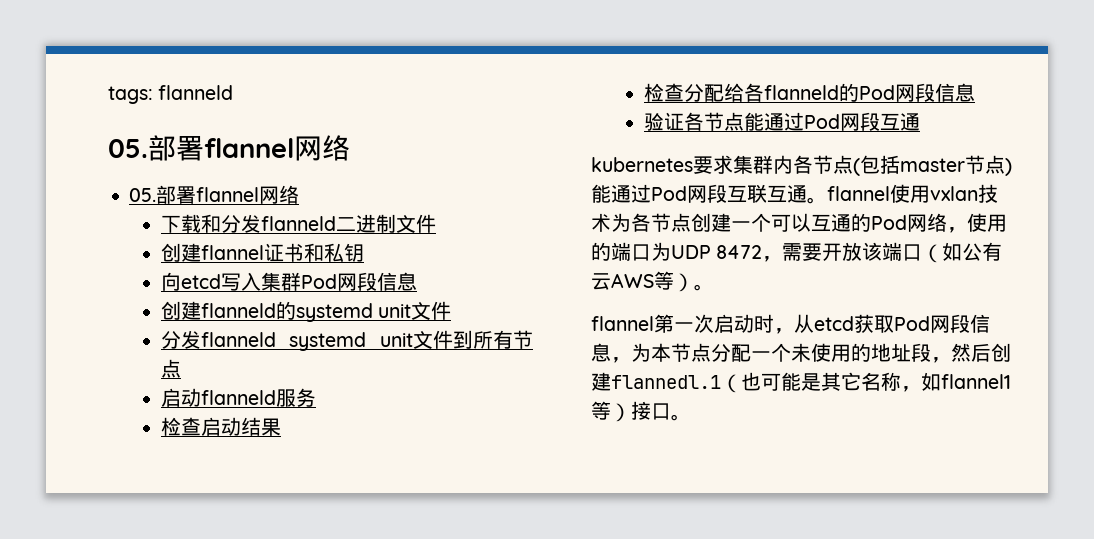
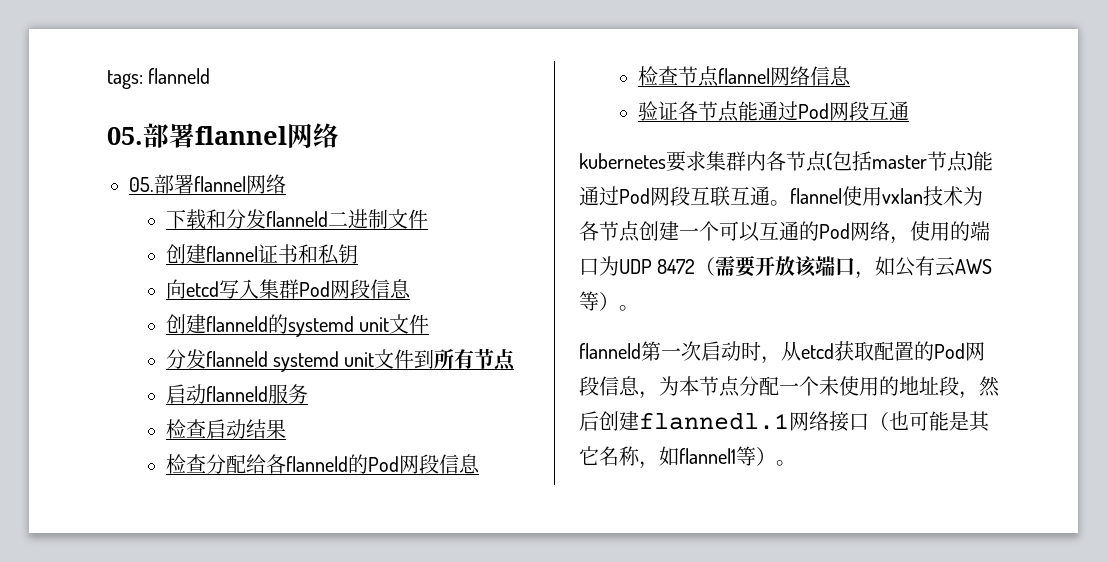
+ 检查节点flannel网络信息
- kubernetes要求集群内各节点(包括master节点)能通过Pod网段互联互通。flannel使用vxlan技术为各节点创建一个可以互通的Pod网络，使用的端口为UDP 8472，需要开放该端口（如公有云AWS等）。
+ kubernetes要求集群内各节点(包括master节点)能通过Pod网段互联互通。flannel使用vxlan技术为各节点创建一个可以互通的Pod网络，使用的端口为UDP 8472（需要开放该端口，如公有云AWS等）。
- flannel第一次启动时，从etcd获取Pod网段信息，为本节点分配一个未使用的地址段，然后创建flannedl.1（也可能是其它名称，如flannel1等）接口。
+ flanneld第一次启动时，从etcd获取配置的Pod网段信息，为本节点分配一个未使用的地址段，然后创建flannedl.1网络接口（也可能是其它名称，如flannel1等）。

